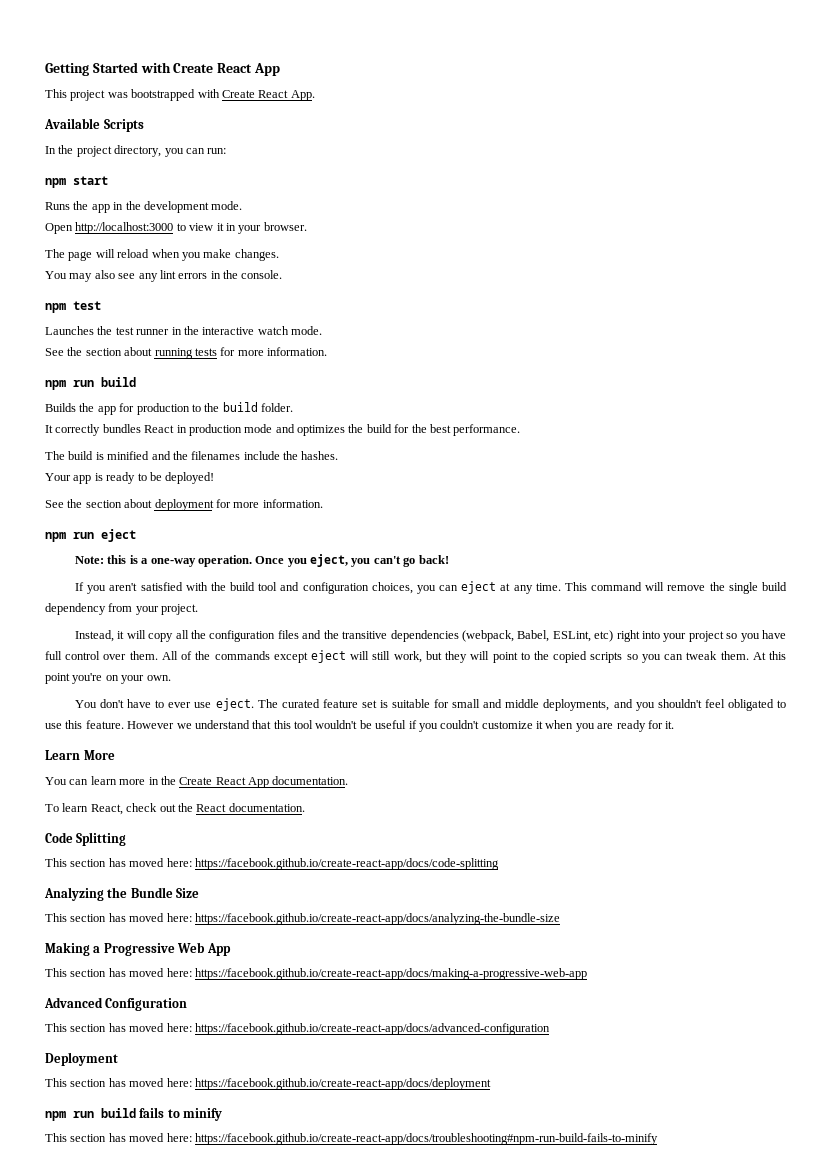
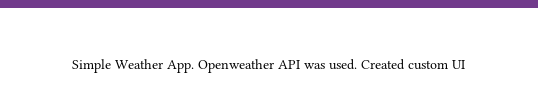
- Getting Started with Create React App
- This project was bootstrapped with Create React App.
- Available Scripts
- In the project directory, you can run:
- npm start
- Runs the app in the development mode.
- Open http://localhost:3000 to view it in your browser.
- The page will reload when you make changes.
- You may also see any lint errors in the console.
- npm test
- Launches the test runner in the interactive watch mode.
- See the section about running tests for more information.
- npm run build
- Builds the app for production to the build folder.
- It correctly bundles React in production mode and optimizes the build for the best performance.
- The build is minified and the filenames include the hashes.
- Your app is ready to be deployed!
- See the section about deployment for more information.
- npm run eject
- Note: this is a one-way operation. Once you eject, you can't go back!
- If you aren't satisfied with the build tool and configuration choices, you can eject at any time. This command will remove the single build dependency from your project.
- Instead, it will copy all the configuration files and the transitive dependencies (webpack, Babel, ESLint, etc) right into your project so you have full control over them. All of the commands except eject will still work, but they will point to the copied scripts so you can tweak them. At this point you're on your own.
- You don't have to ever use eject. The curated feature set is suitable for small and middle deployments, and you shouldn't feel obligated to use this feature. However we understand that this tool wouldn't be useful if you couldn't customize it when you are ready for it.
- Learn More
- You can learn more in the Create React App documentation.
- To learn React, check out the React documentation.
- Code Splitting
- This section has moved here: https://facebook.github.io/create-react-app/docs/code-splitting
- Analyzing the Bundle Size
- This section has moved here: https://facebook.github.io/create-react-app/docs/analyzing-the-bundle-size
- Making a Progressive Web App
- This section has moved here: https://facebook.github.io/create-react-app/docs/making-a-progressive-web-app
- Advanced Configuration
- This section has moved here: https://facebook.github.io/create-react-app/docs/advanced-configuration
- Deployment
- This section has moved here: https://facebook.github.io/create-react-app/docs/deployment
- npm run build fails to minify
- This section has moved here: https://facebook.github.io/create-react-app/docs/troubleshooting#npm-run-build-fails-to-minify
+ Simple Weather App. Openweather API was used. Created custom UI

